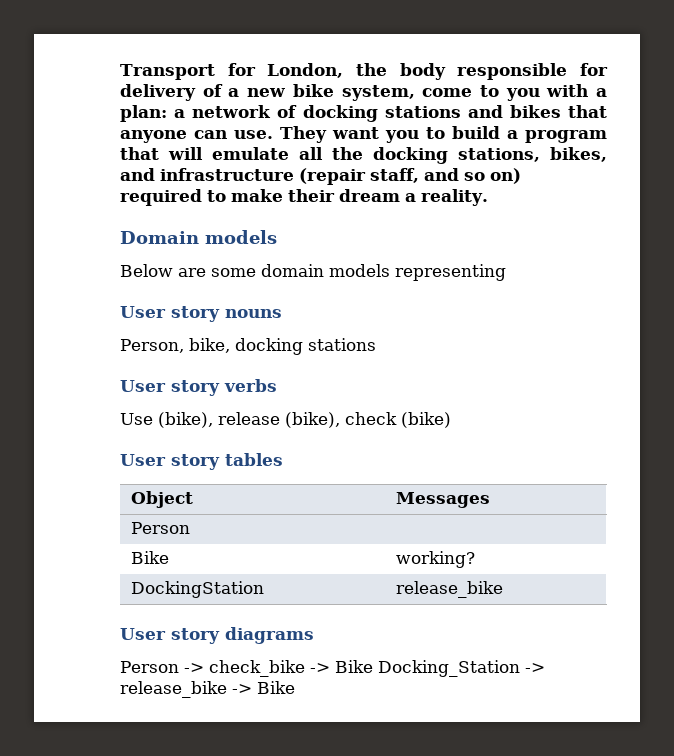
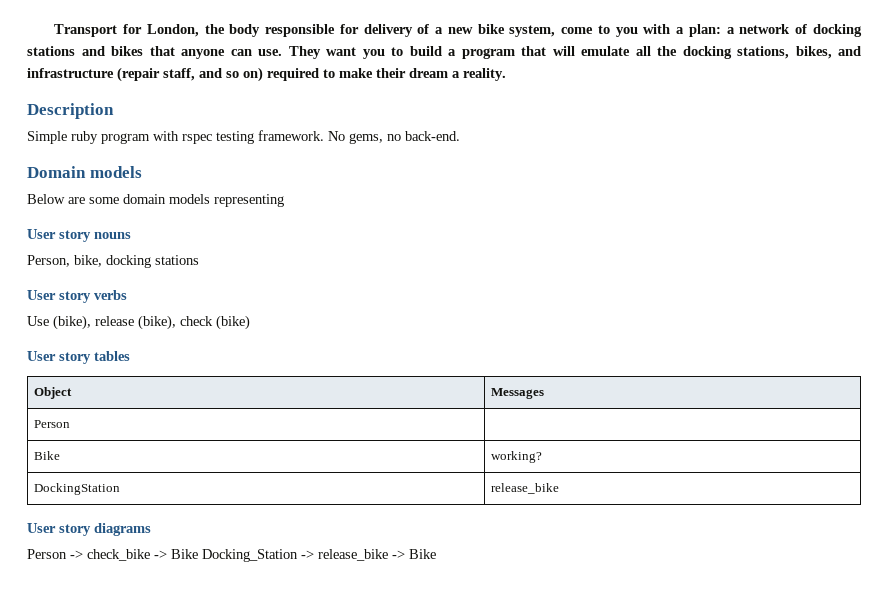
+ Description
+ Simple ruby program with rspec testing framework. No gems, no back-end.

